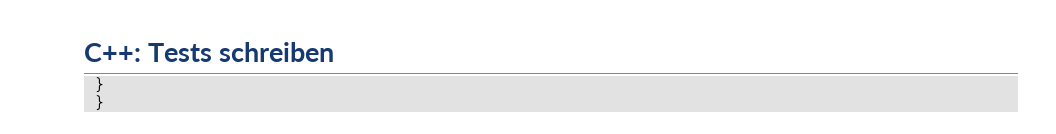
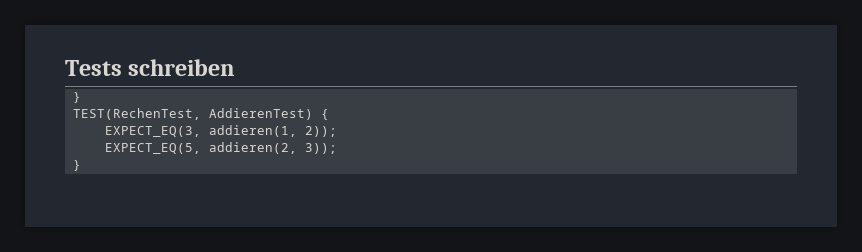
- C++: Tests schreiben
+ Tests schreiben
+ TEST(RechenTest, AddierenTest) {
+ EXPECT_EQ(3, addieren(1, 2));
+ EXPECT_EQ(5, addieren(2, 3));

